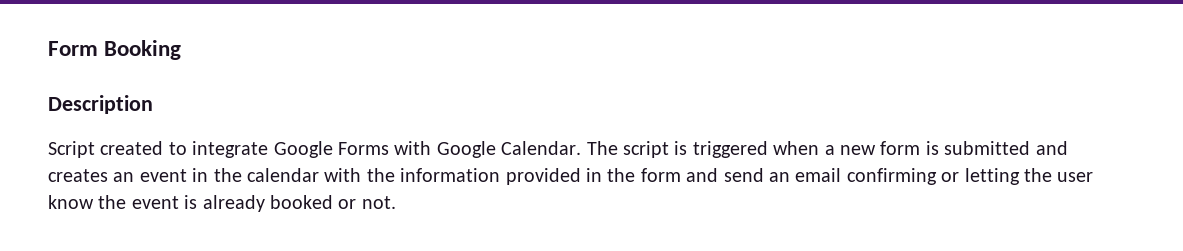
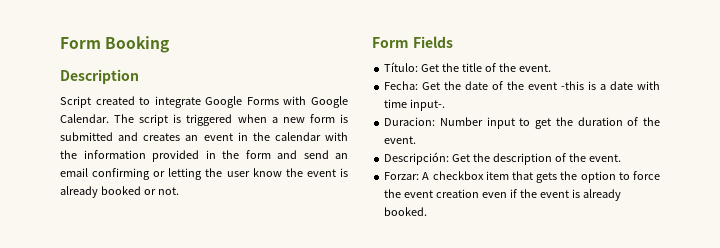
+ Form Fields
+ Título: Get the title of the event.
+ Fecha: Get the date of the event -this is a date with time input-.
+ Duracion: Number input to get the duration of the event.
+ Descripción: Get the description of the event.
+ Forzar: A checkbox item that gets the option to force the event creation even if the event is already booked.

